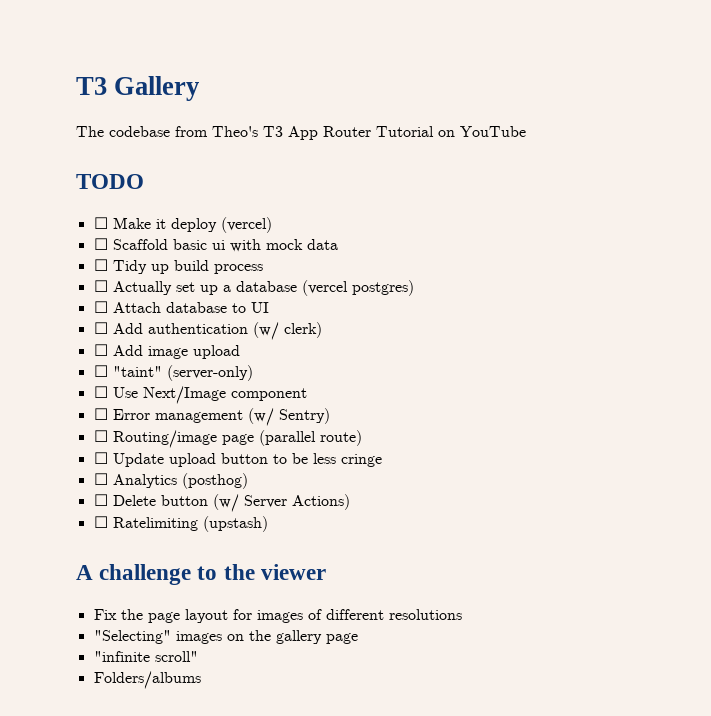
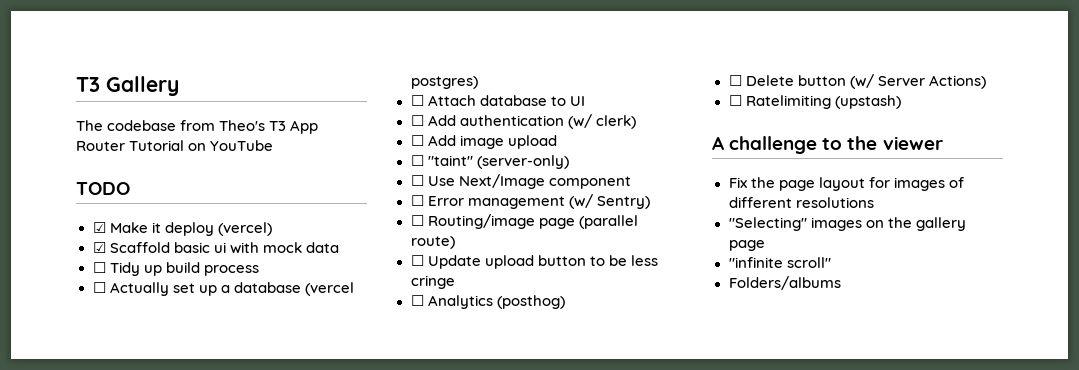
- ☐ Make it deploy (vercel)
+ ☑ Make it deploy (vercel)
- ☐ Scaffold basic ui with mock data
+ ☑ Scaffold basic ui with mock data

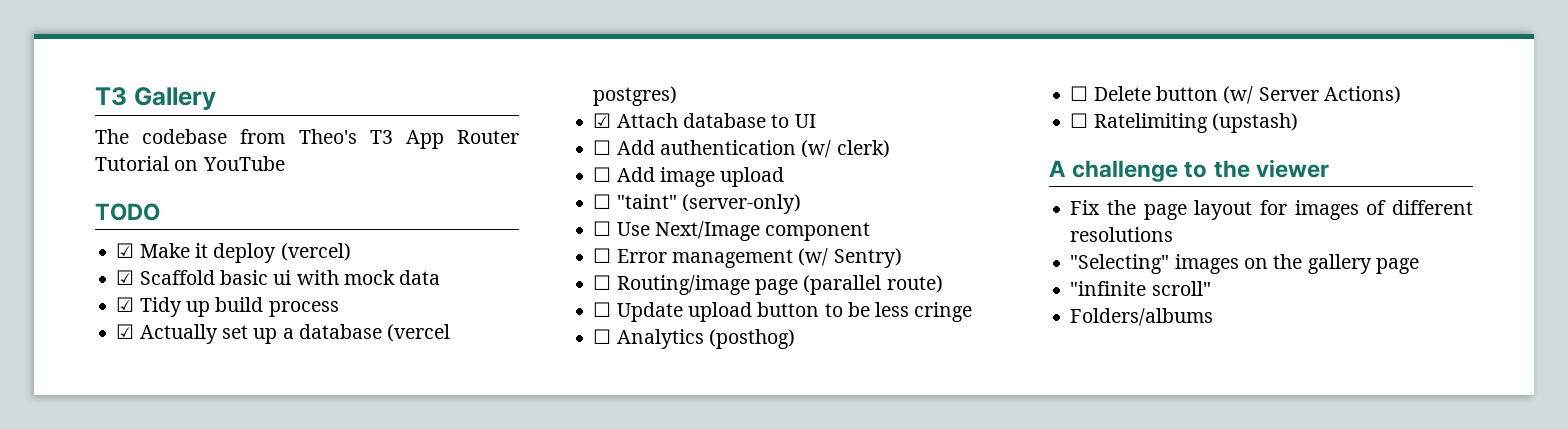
- ☐ Tidy up build process
+ ☑ Tidy up build process
- ☐ Actually set up a database (vercel postgres)
+ ☑ Actually set up a database (vercel postgres)
- ☐ Attach database to UI
+ ☑ Attach database to UI

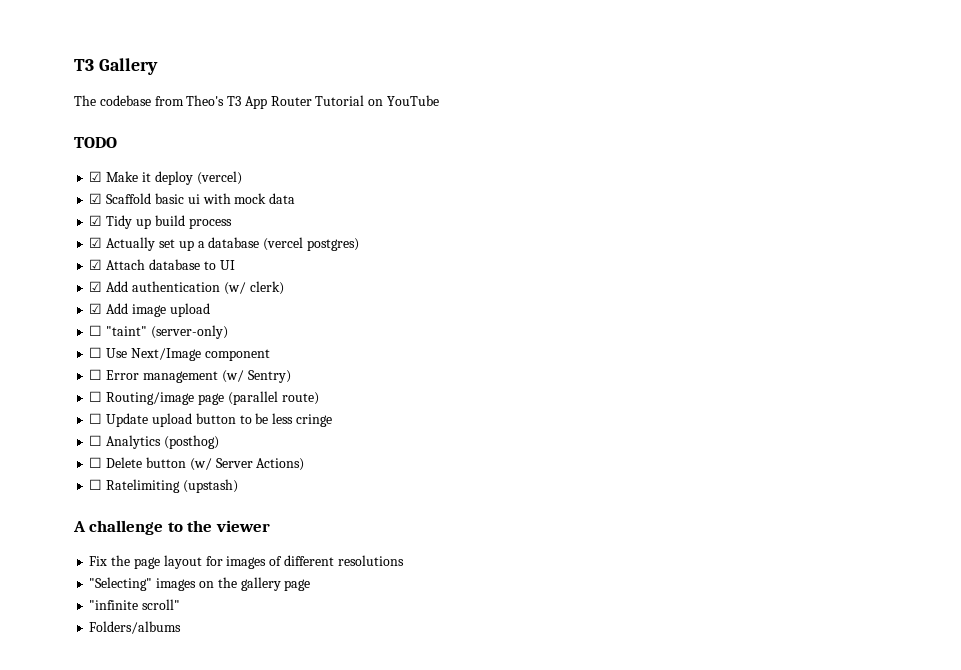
- ☐ Add authentication (w/ clerk)
+ ☑ Add authentication (w/ clerk)
- ☐ Add image upload
+ ☑ Add image upload

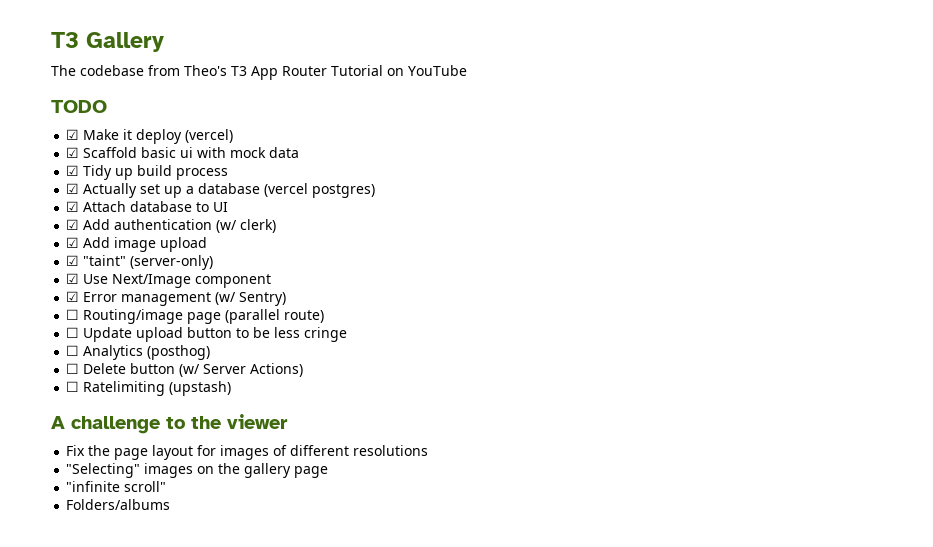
- ☐ "taint" (server-only)
+ ☑ "taint" (server-only)
- ☐ Use Next/Image component
+ ☑ Use Next/Image component
- ☐ Error management (w/ Sentry)
+ ☑ Error management (w/ Sentry)

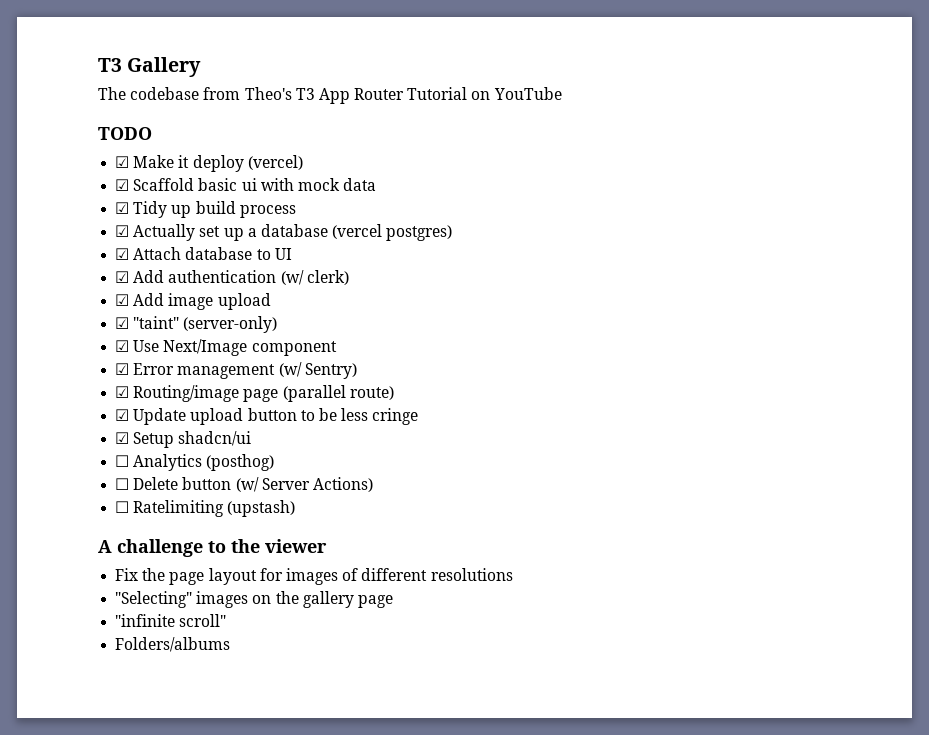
- ☐ Routing/image page (parallel route)
+ ☑ Routing/image page (parallel route)
- ☐ Update upload button to be less cringe
+ ☑ Update upload button to be less cringe
+ ☑ Setup shadcn/ui

